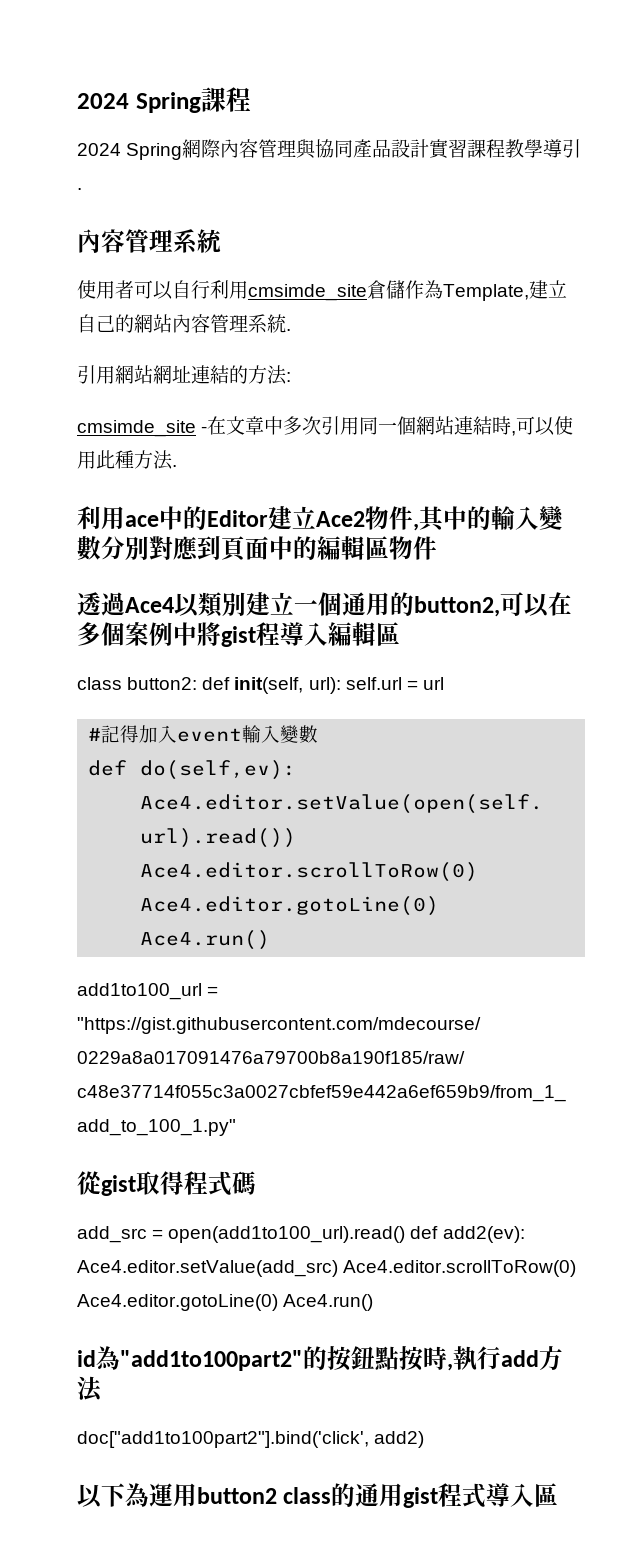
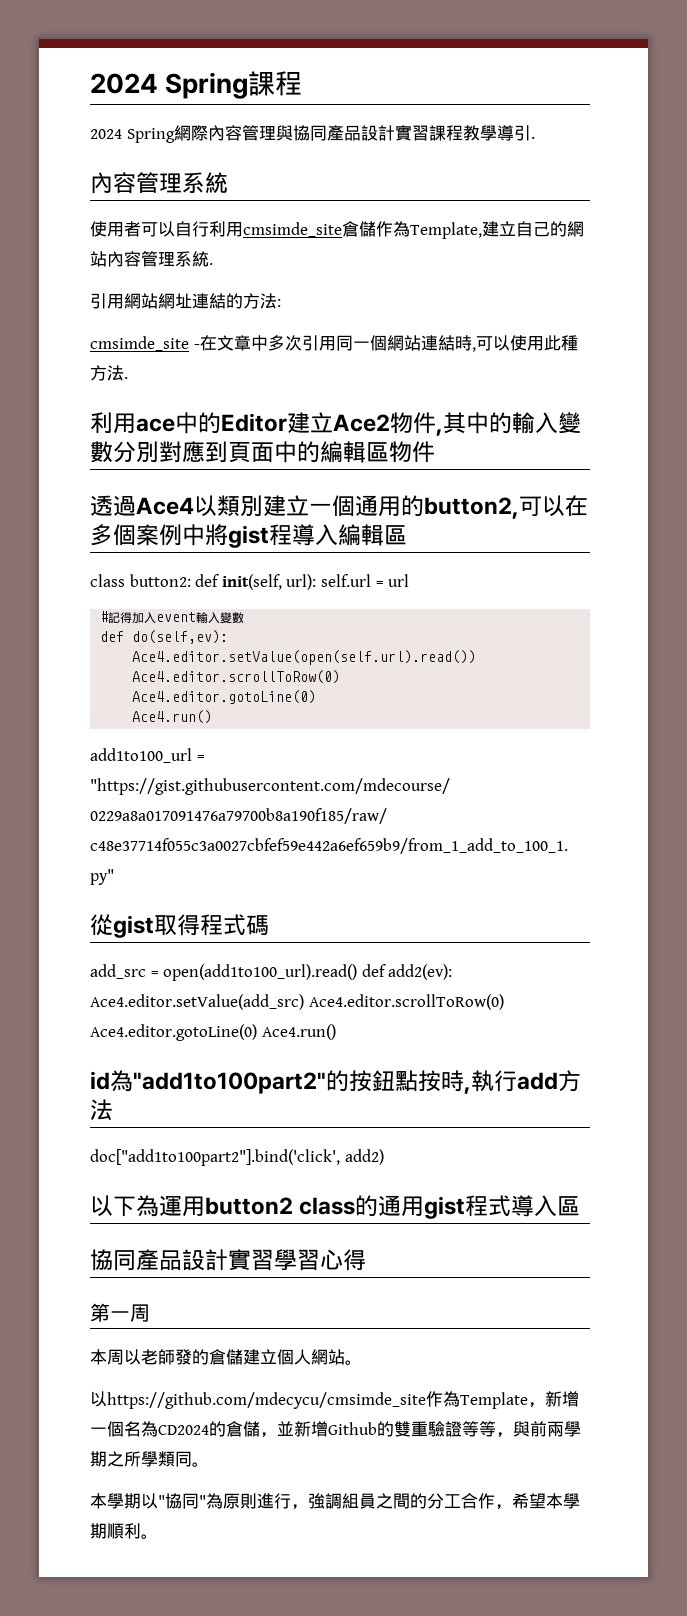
+ 協同產品設計實習學習心得
+ 第一周
+ 本周以老師發的倉儲建立個人網站。
+ 以https://github.com/mdecycu/cmsimde_site作為Template，新增一個名為CD2024的倉儲，並新增Github的雙重驗證等等，與前兩學期之所學類同。
+ 本學期以"協同"為原則進行，強調組員之間的分工合作，希望本學期順利。

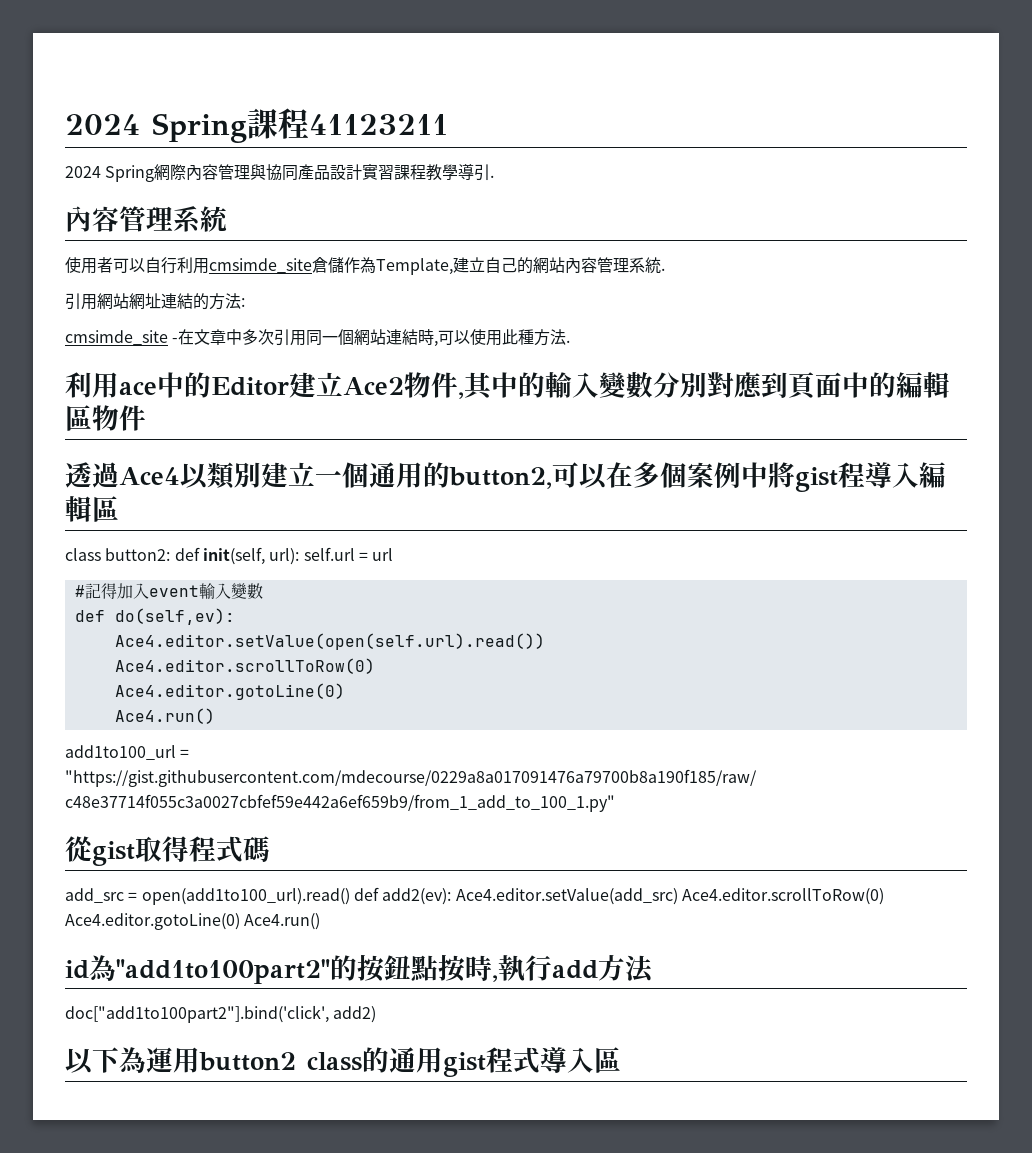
- 2024 Spring課程
+ 2024 Spring課程41123211
- 協同產品設計實習學習心得
- 第一周
- 本周以老師發的倉儲建立個人網站。
- 以https://github.com/mdecycu/cmsimde_site作為Template，新增一個名為CD2024的倉儲，並新增Github的雙重驗證等等，與前兩學期之所學類同。
- 本學期以"協同"為原則進行，強調組員之間的分工合作，希望本學期順利。

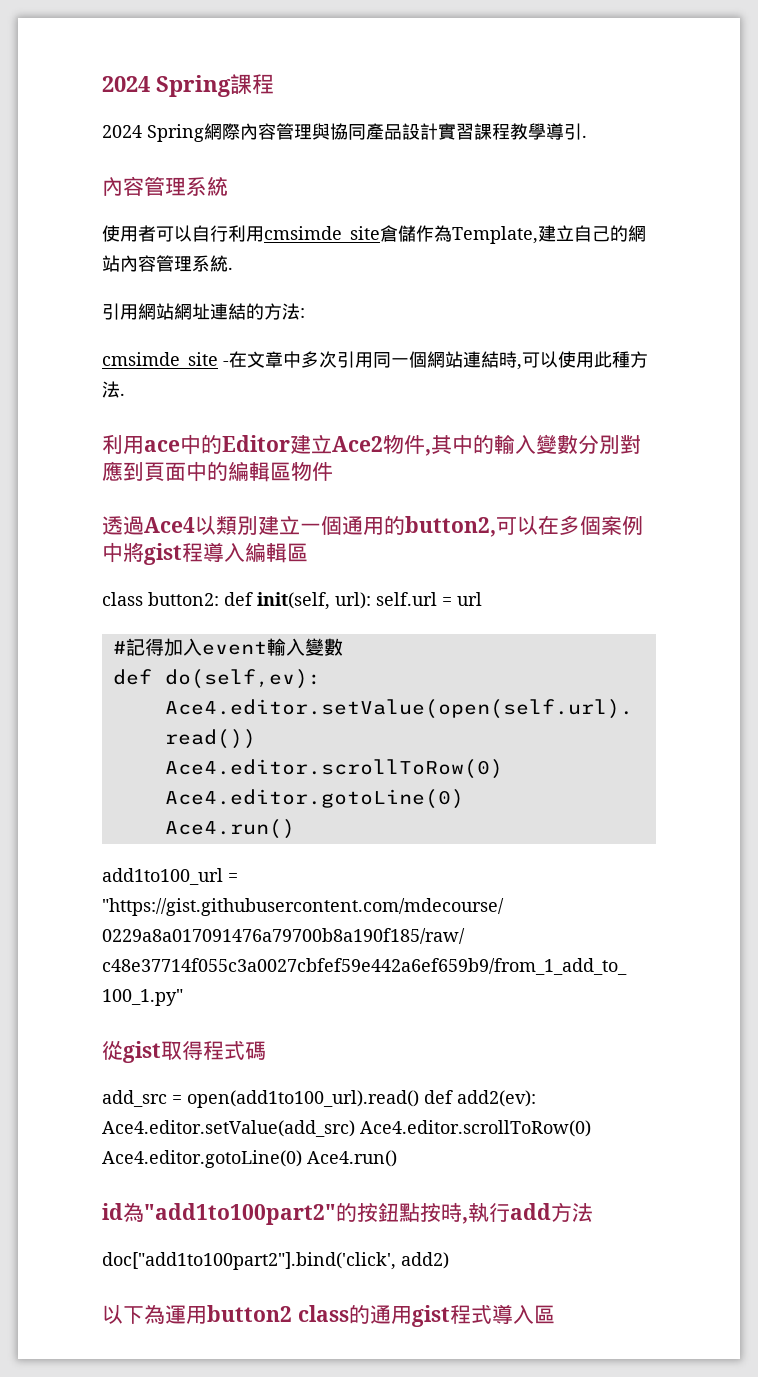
- 2024 Spring課程41123211
+ 2024 Spring課程

